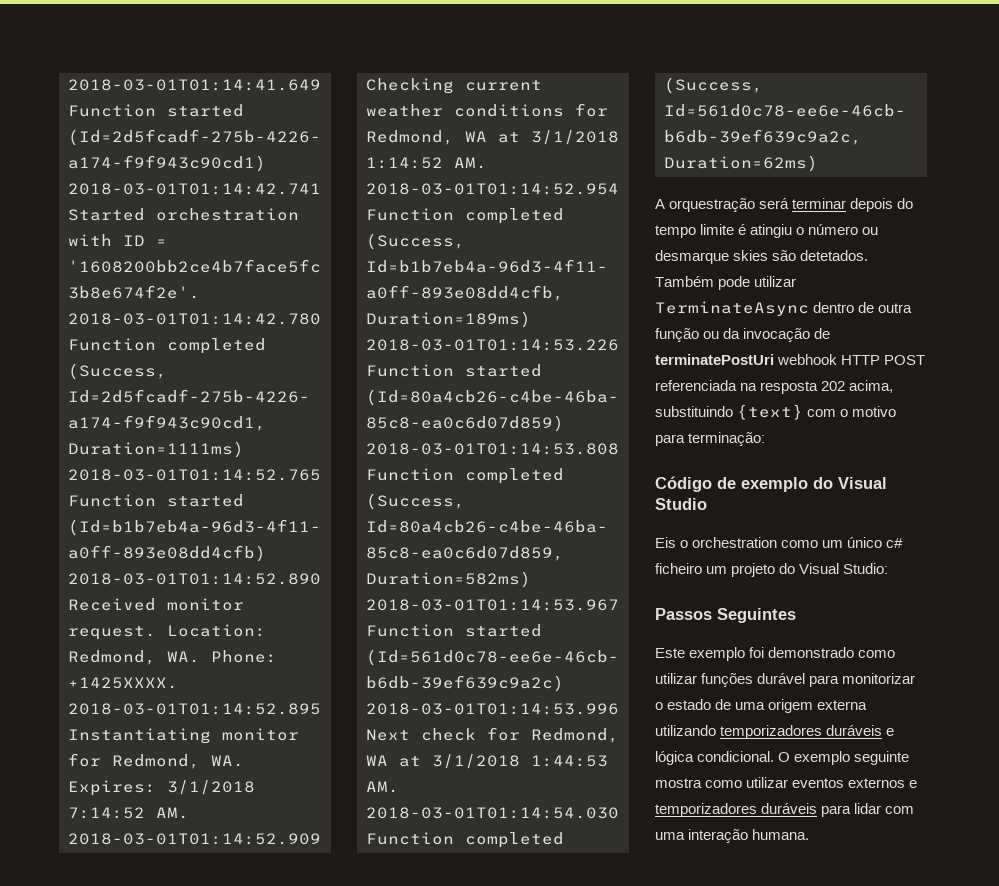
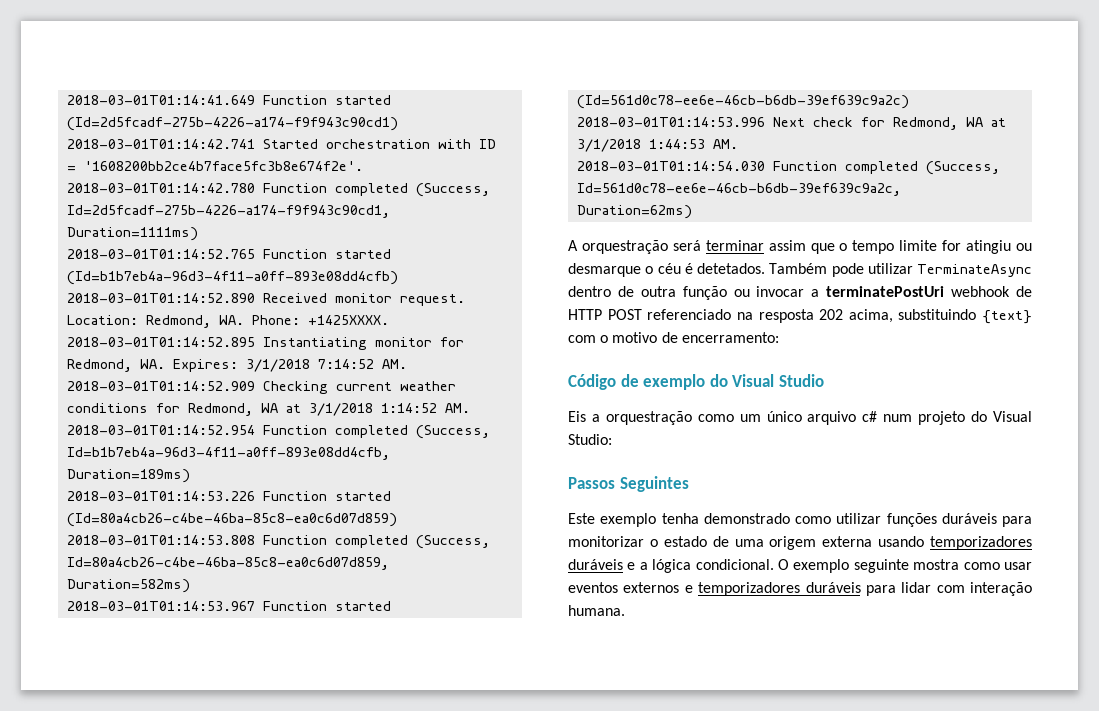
- A orquestração será terminar depois do tempo limite é atingiu o número ou desmarque skies são detetados.
+ A orquestração será terminar assim que o tempo limite for atingiu ou desmarque o céu é detetados.
- Também pode utilizar TerminateAsync dentro de outra função ou da invocação de terminatePostUri webhook HTTP POST referenciada na resposta 202 acima, substituindo {text} com o motivo para terminação:
+ Também pode utilizar TerminateAsync dentro de outra função ou invocar a terminatePostUri webhook de HTTP POST referenciado na resposta 202 acima, substituindo {text} com o motivo de encerramento:
- Eis o orchestration como um único c# ficheiro um projeto do Visual Studio:
+ Eis a orquestração como um único arquivo c# num projeto do Visual Studio:
- Este exemplo foi demonstrado como utilizar funções durável para monitorizar o estado de uma origem externa utilizando temporizadores duráveis e lógica condicional.
+ Este exemplo tenha demonstrado como utilizar funções duráveis para monitorizar o estado de uma origem externa usando temporizadores duráveis e a lógica condicional.
- O exemplo seguinte mostra como utilizar eventos externos e temporizadores duráveis para lidar com uma interação humana.
+ O exemplo seguinte mostra como usar eventos externos e temporizadores duráveis para lidar com interação humana.

